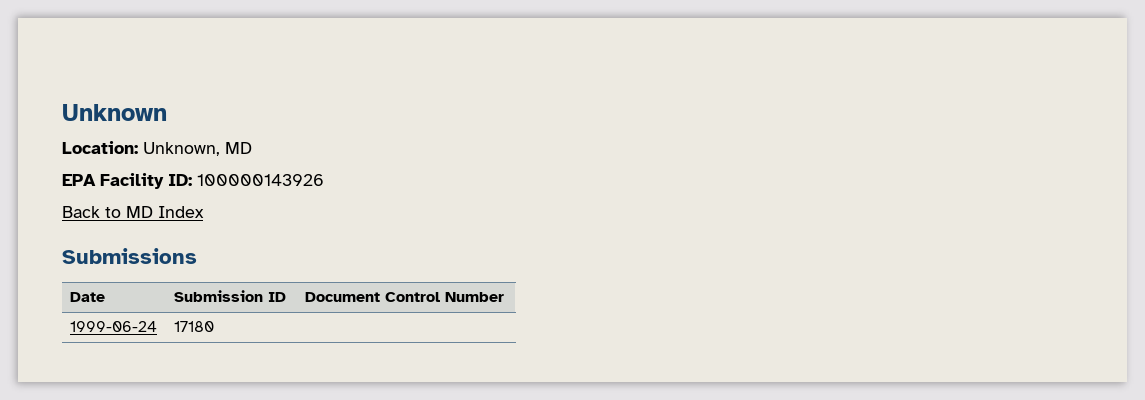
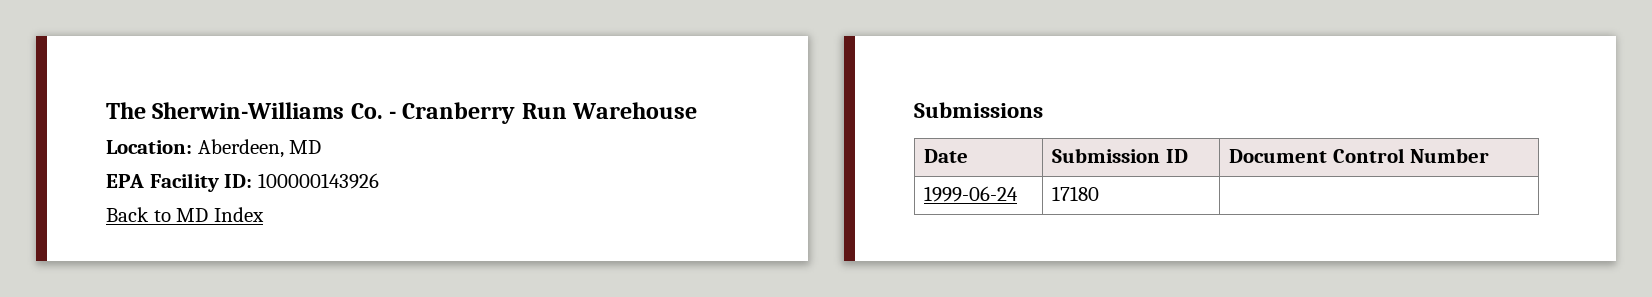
- Unknown
+ The Sherwin-Williams Co. - Cranberry Run Warehouse
- Location: Unknown, MD
+ Location: Aberdeen, MD

